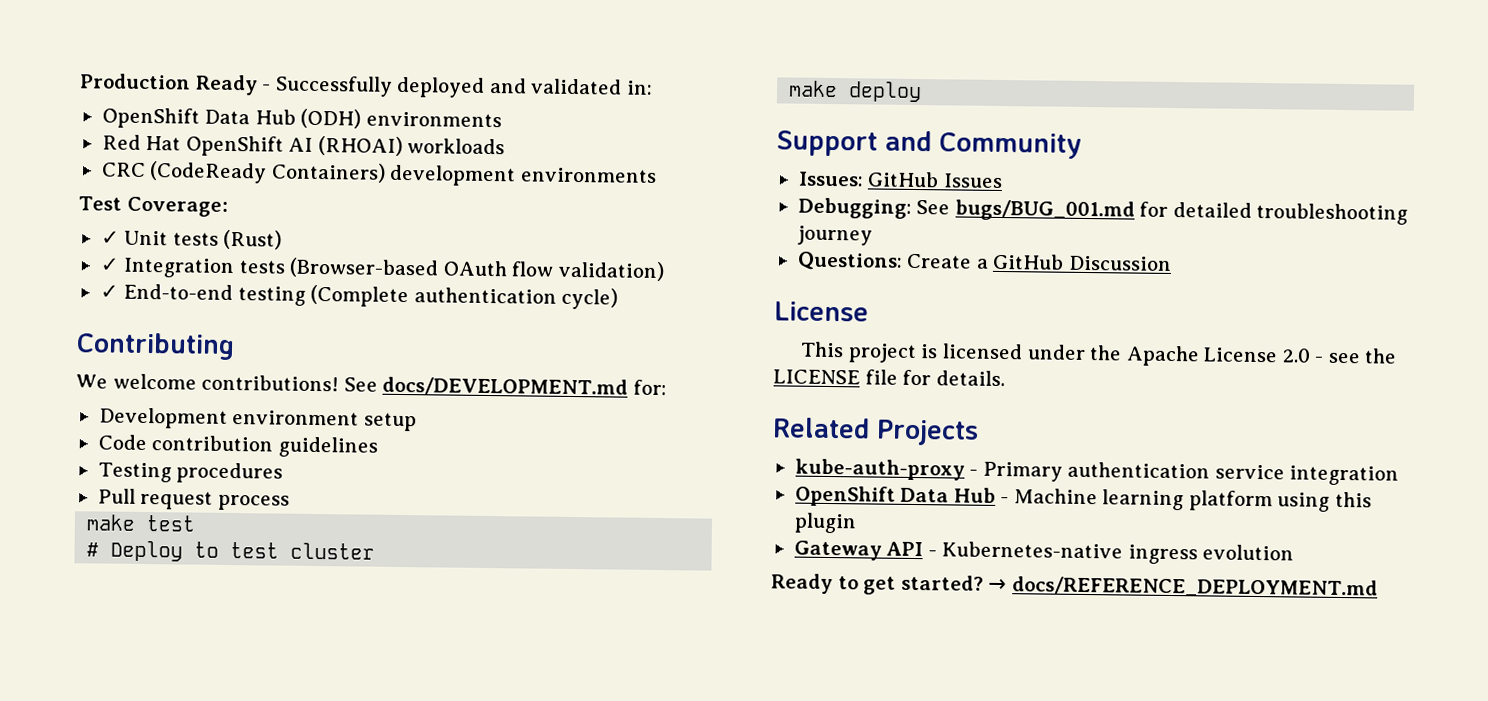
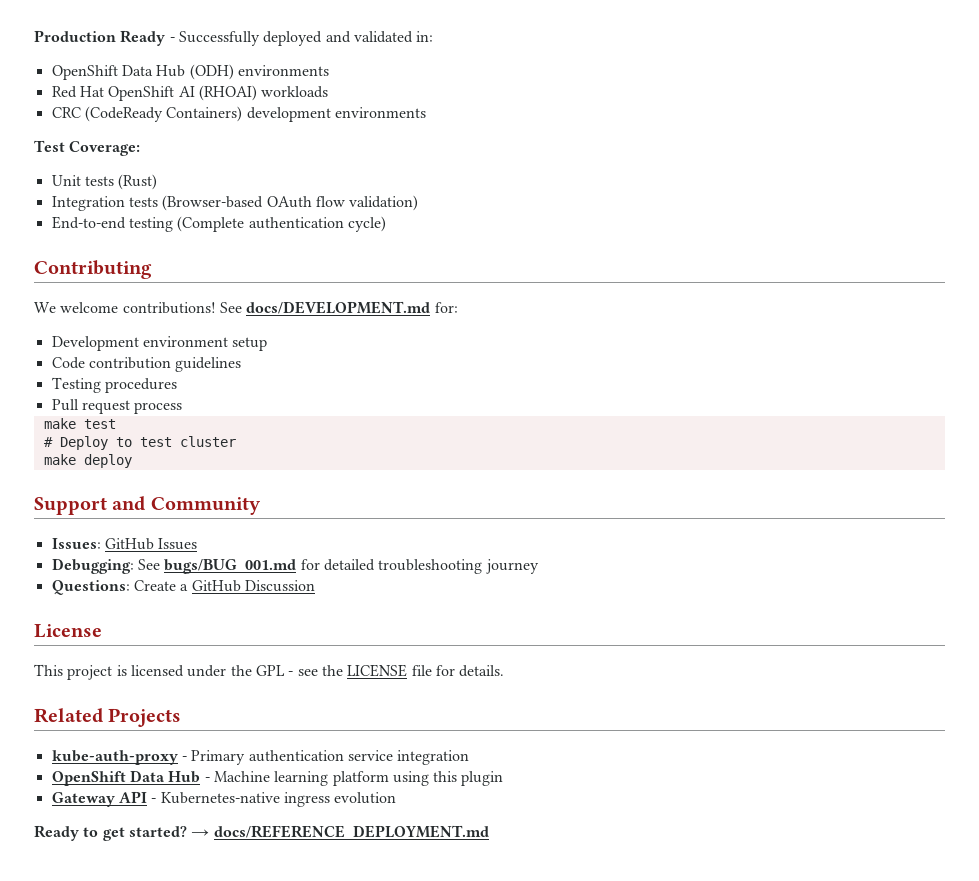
- ✓ Unit tests (Rust)
+ Unit tests (Rust)
- ✓ Integration tests (Browser-based OAuth flow validation)
+ Integration tests (Browser-based OAuth flow validation)
- ✓ End-to-end testing (Complete authentication cycle)
+ End-to-end testing (Complete authentication cycle)
- This project is licensed under the Apache License 2.0 - see the LICENSE file for details.
+ This project is licensed under the GPL - see the LICENSE file for details.

